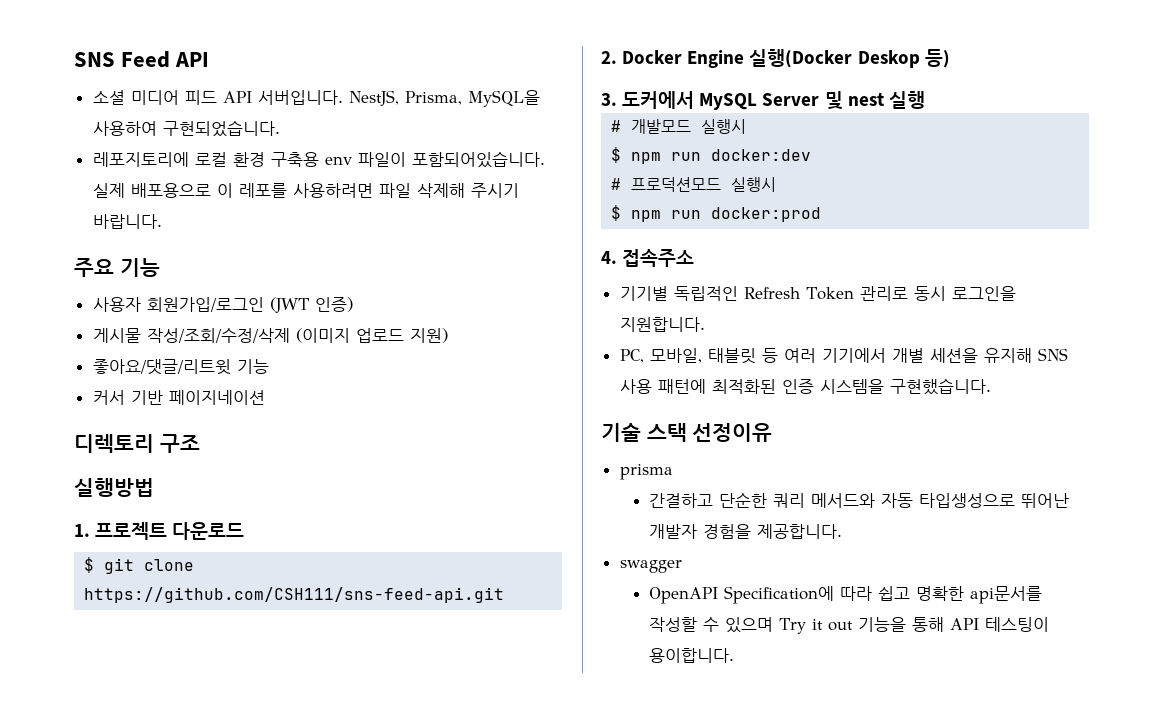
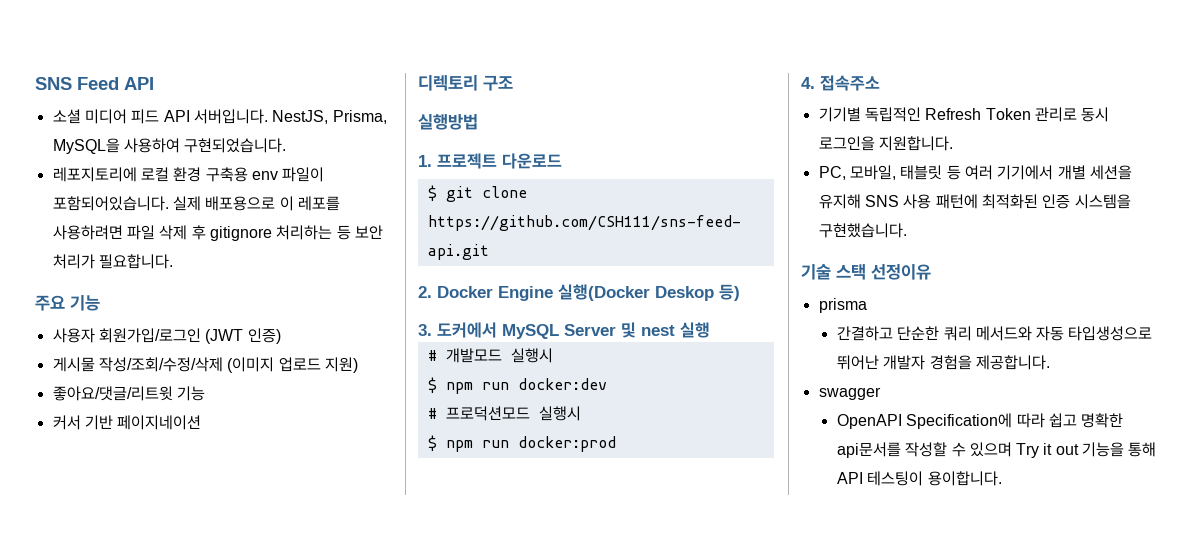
- 실제 배포용으로 이 레포를 사용하려면 파일 삭제해 주시기 바랍니다.
+ 실제 배포용으로 이 레포를 사용하려면 파일 삭제 후 gitignore 처리하는 등 보안 처리가 필요합니다.

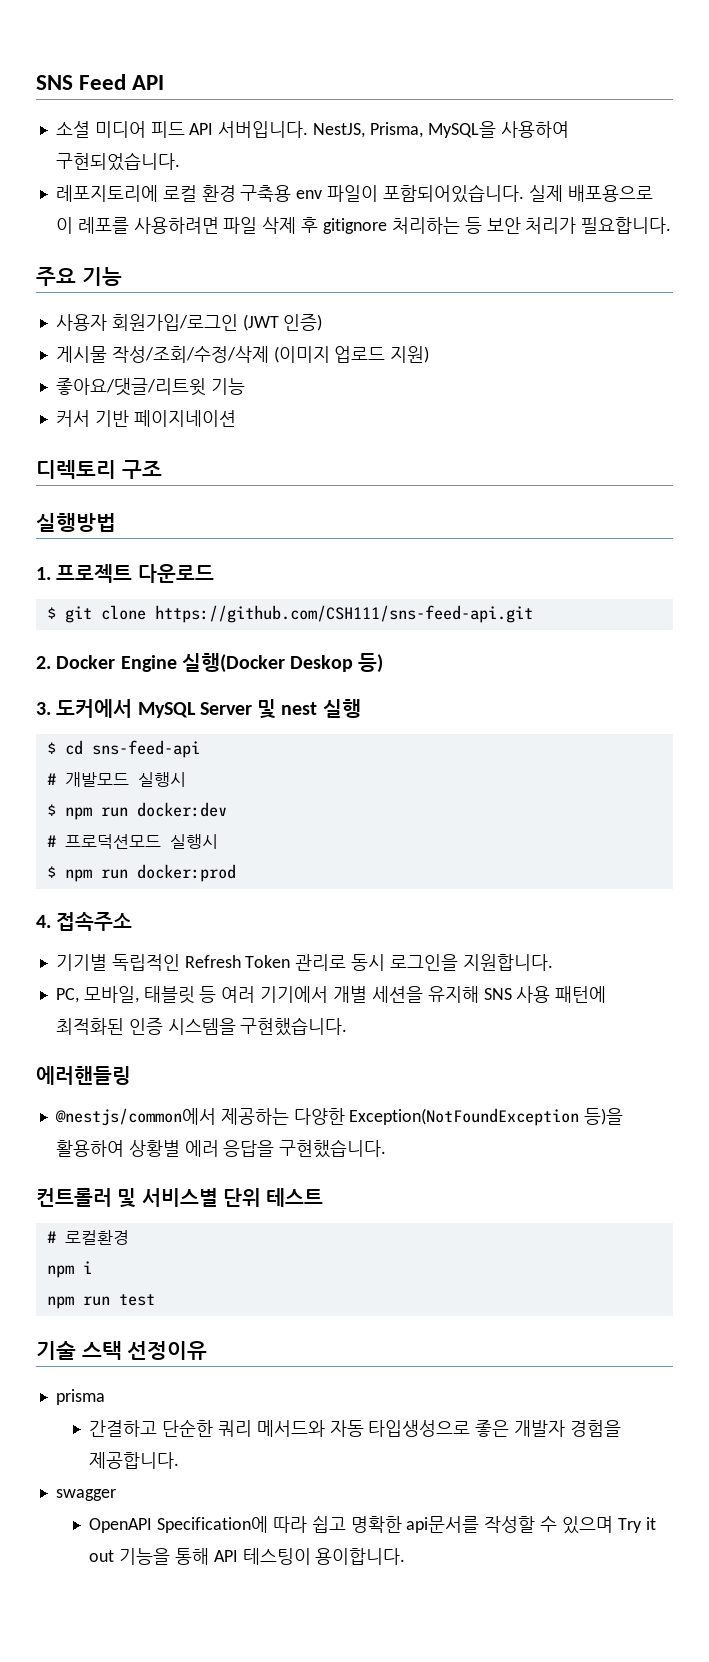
+ $ cd sns-feed-api
+ 에러핸들링
+ @nestjs/common에서 제공하는 다양한 Exception(NotFoundException 등)을 활용하여 상황별 에러 응답을 구현했습니다.
+ 컨트롤러 및 서비스별 단위 테스트
+ # 로컬환경
+ npm i
+ npm run test
- 간결하고 단순한 쿼리 메서드와 자동 타입생성으로 뛰어난 개발자 경험을 제공합니다.
+ 간결하고 단순한 쿼리 메서드와 자동 타입생성으로 좋은 개발자 경험을 제공합니다.

